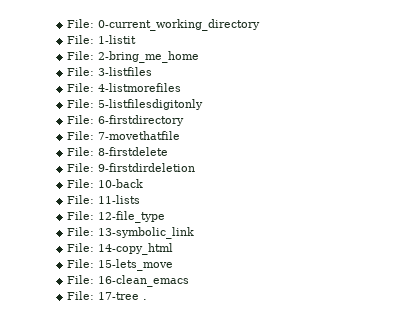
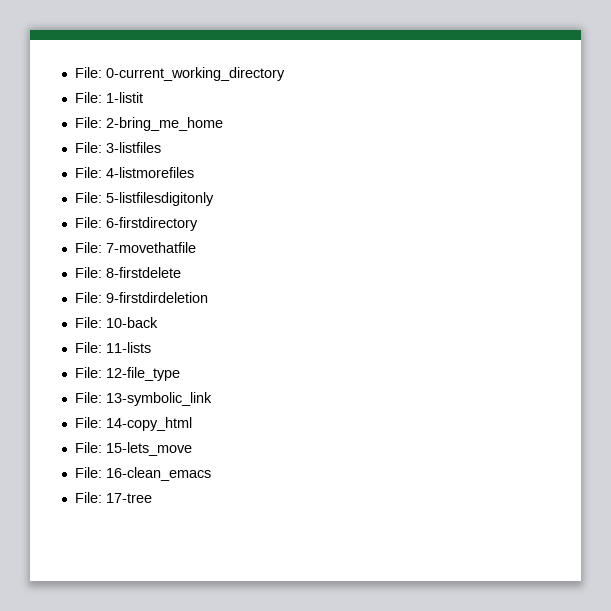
- File: 17-tree .
+ File: 17-tree

